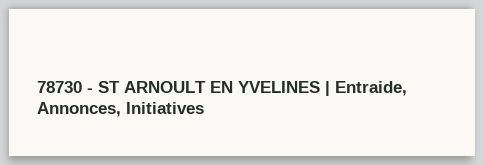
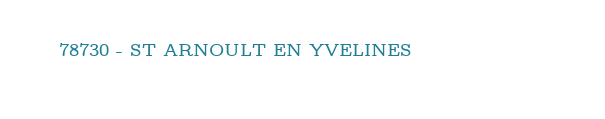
- 78730 - ST ARNOULT EN YVELINES | Entraide, Annonces, Initiatives
+ 78730 - ST ARNOULT EN YVELINES

